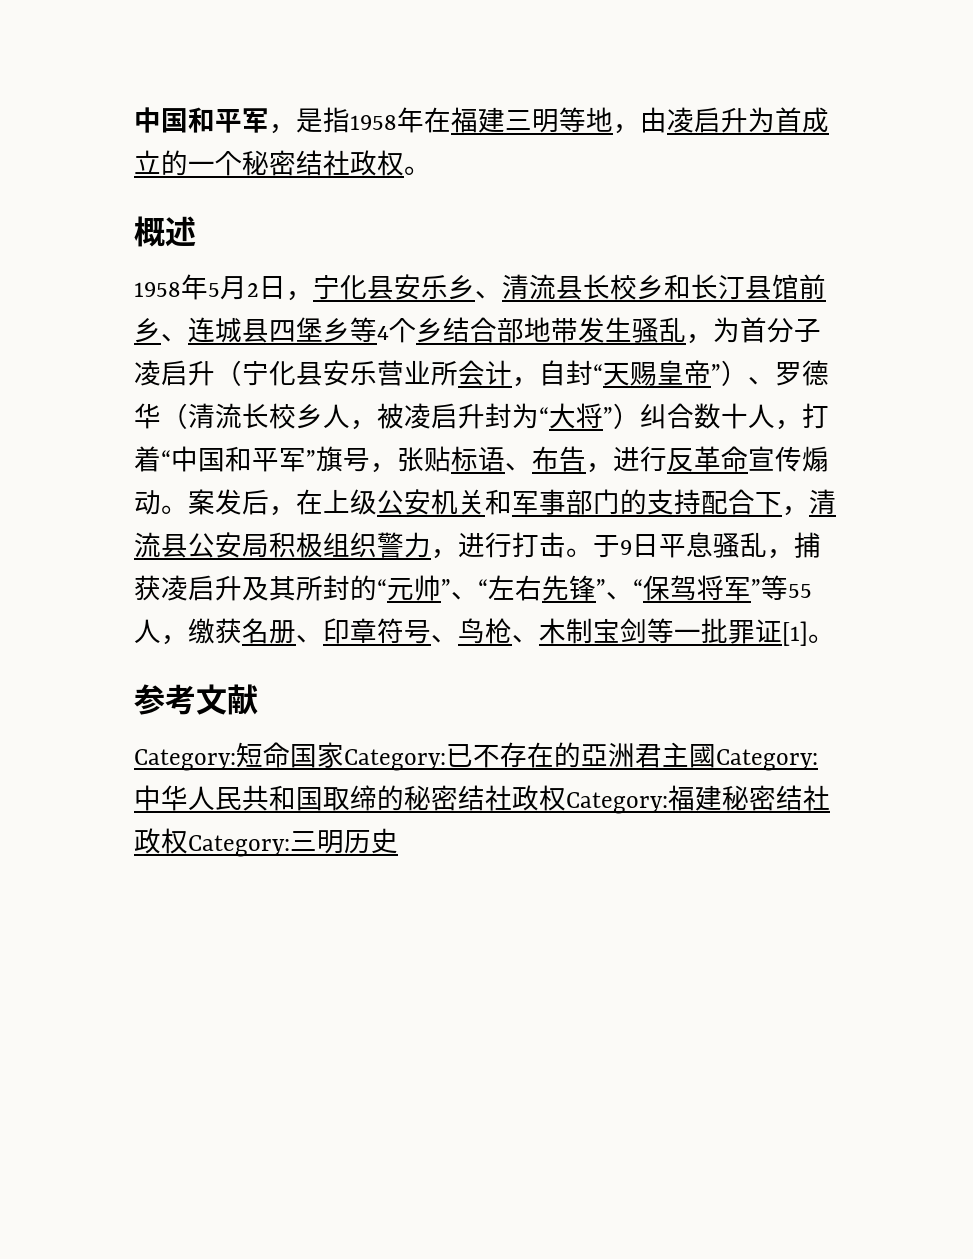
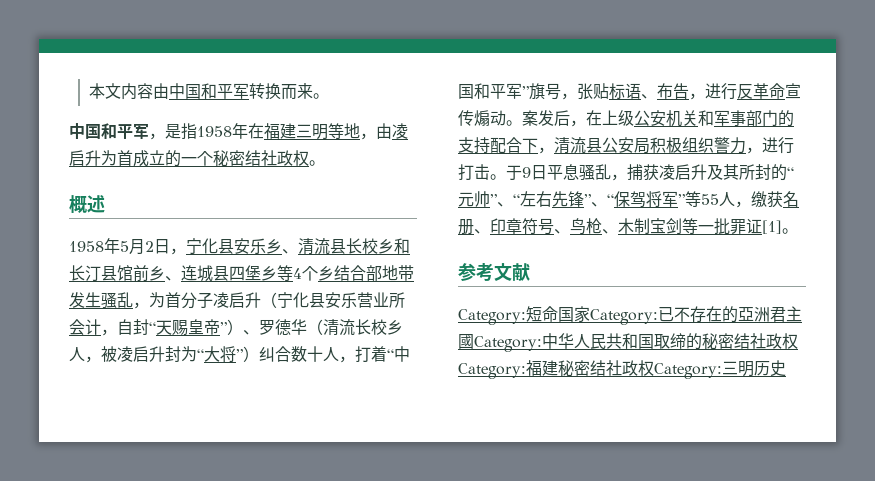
+ 本文内容由中国和平军转换而来。

